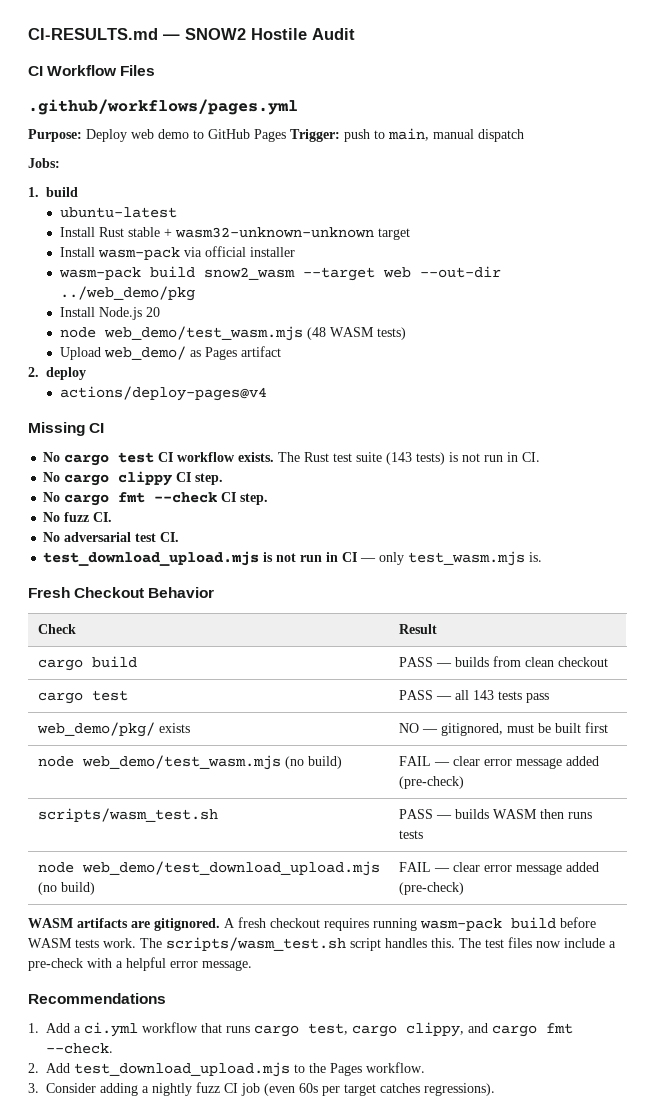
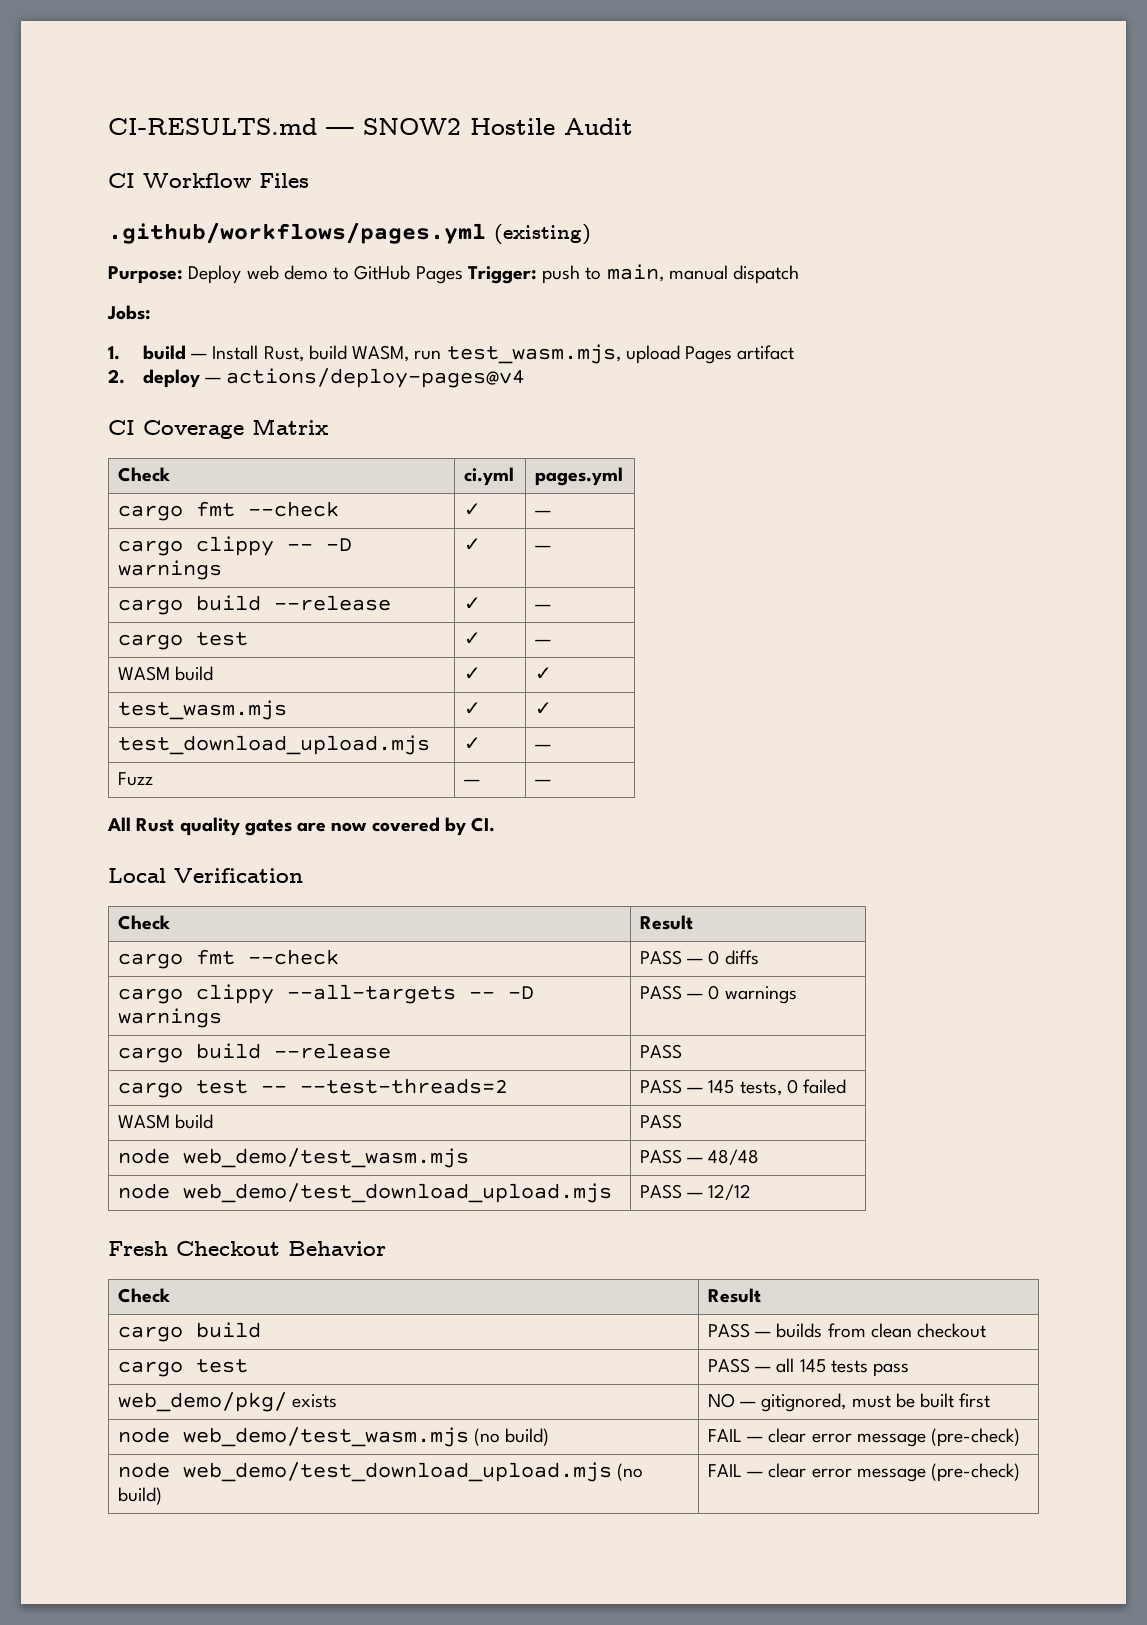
- .github/workflows/pages.yml
+ .github/workflows/pages.yml (existing)
- 1. build
- ubuntu-latest
- Install Rust stable + wasm32-unknown-unknown target
- Install wasm-pack via official installer
- wasm-pack build snow2_wasm --target web --out-dir ../web_demo/pkg
- Install Node.js 20
- node web_demo/test_wasm.mjs (48 WASM tests)
- Upload web_demo/ as Pages artifact
+ 1. build — Install Rust, build WASM, run test_wasm.mjs, upload Pages artifact
- 2. deploy
- actions/deploy-pages@v4
+ 2. deploy — actions/deploy-pages@v4
- Missing CI
- No cargo test CI workflow exists. The Rust test suite (143 tests) is not run in CI.
- No cargo clippy CI step.
- No cargo fmt --check CI step.
- No fuzz CI.
- No adversarial test CI.
- test_download_upload.mjs is not run in CI — only test_wasm.mjs is.
+ CI Coverage Matrix
+ Check | ci.yml | pages.yml
+ cargo fmt --check | ✓ | —
+ cargo clippy -- -D warnings | ✓ | —
+ cargo build --release | ✓ | —
+ cargo test | ✓ | —
+ WASM build | ✓ | ✓
+ test_wasm.mjs | ✓ | ✓
+ test_download_upload.mjs | ✓ | —
+ Fuzz | — | —
+ All Rust quality gates are now covered by CI.
+ Local Verification
+ Check | Result
+ cargo fmt --check | PASS — 0 diffs
+ cargo clippy --all-targets -- -D warnings | PASS — 0 warnings
+ cargo build --release | PASS
+ cargo test -- --test-threads=2 | PASS — 145 tests, 0 failed
+ WASM build | PASS
+ node web_demo/test_wasm.mjs | PASS — 48/48
+ node web_demo/test_download_upload.mjs | PASS — 12/12
- cargo test | PASS — all 143 tests pass
+ cargo test | PASS — all 145 tests pass
- node web_demo/test_wasm.mjs (no build) | FAIL — clear error message added (pre-check)
- scripts/wasm_test.sh | PASS — builds WASM then runs tests
+ node web_demo/test_wasm.mjs (no build) | FAIL — clear error message (pre-check)
- node web_demo/test_download_upload.mjs (no build) | FAIL — clear error message added (pre-check)
- WASM artifacts are gitignored. A fresh checkout requires running wasm-pack build before WASM tests work. The scripts/wasm_test.sh script handles this. The test files now include a pre-check with a helpful error message.
- Recommendations
- 1. Add a ci.yml workflow that runs cargo test, cargo clippy, and cargo fmt --check.
- 2. Add test_download_upload.mjs to the Pages workflow.
- 3. Consider adding a nightly fuzz CI job (even 60s per target catches regressions).
+ node web_demo/test_download_upload.mjs (no build) | FAIL — clear error message (pre-check)

